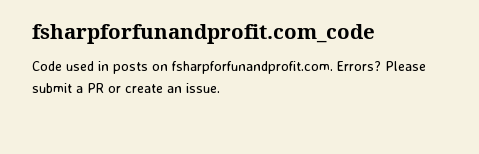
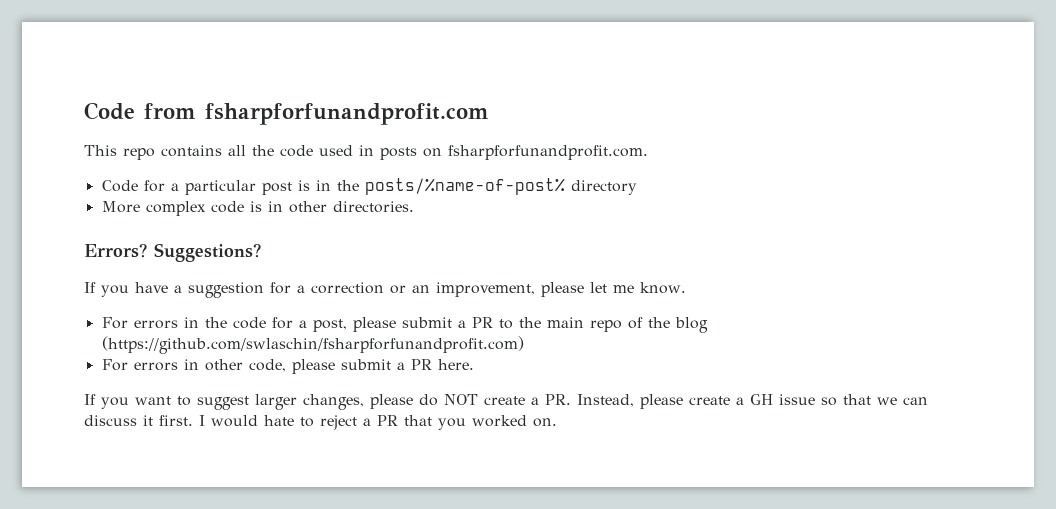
- fsharpforfunandprofit.com_code
- Code used in posts on fsharpforfunandprofit.com. Errors? Please submit a PR or create an issue.
+ Code from fsharpforfunandprofit.com
+ This repo contains all the code used in posts on fsharpforfunandprofit.com.
+ Code for a particular post is in the posts/%name-of-post% directory
+ More complex code is in other directories.
+ Errors? Suggestions?
+ If you have a suggestion for a correction or an improvement, please let me know.
+ For errors in the code for a post, please submit a PR to the main repo of the blog (https://github.com/swlaschin/fsharpforfunandprofit.com)
+ For errors in other code, please submit a PR here.
+ If you want to suggest larger changes, please do NOT create a PR. Instead, please create a GH issue so that we can discuss it first. I would hate to reject a PR that you worked on.

